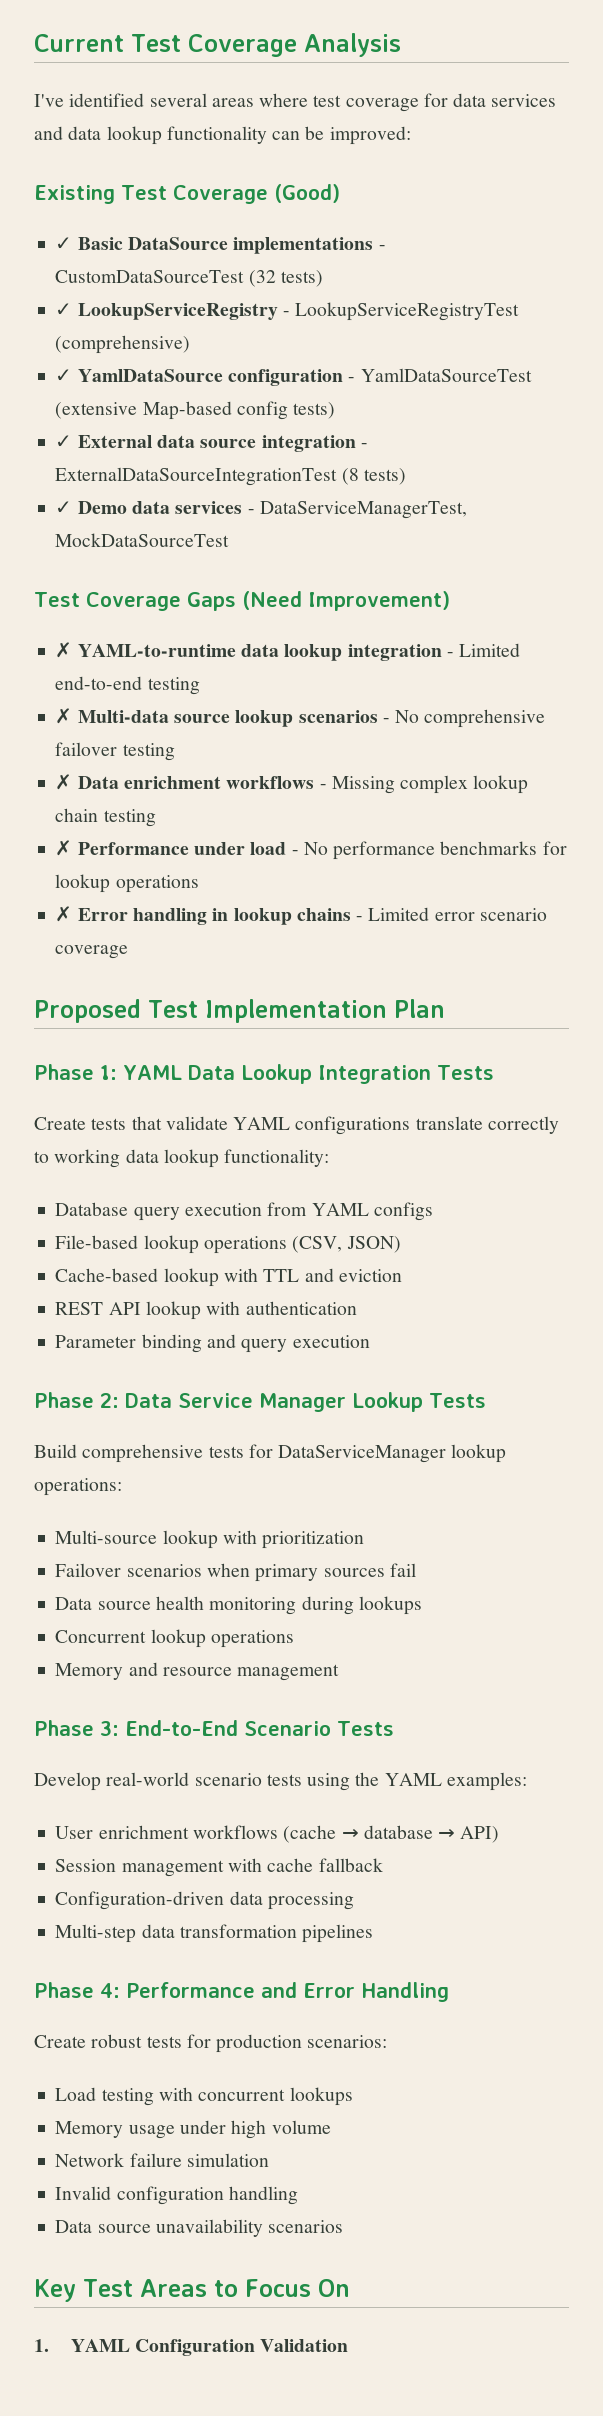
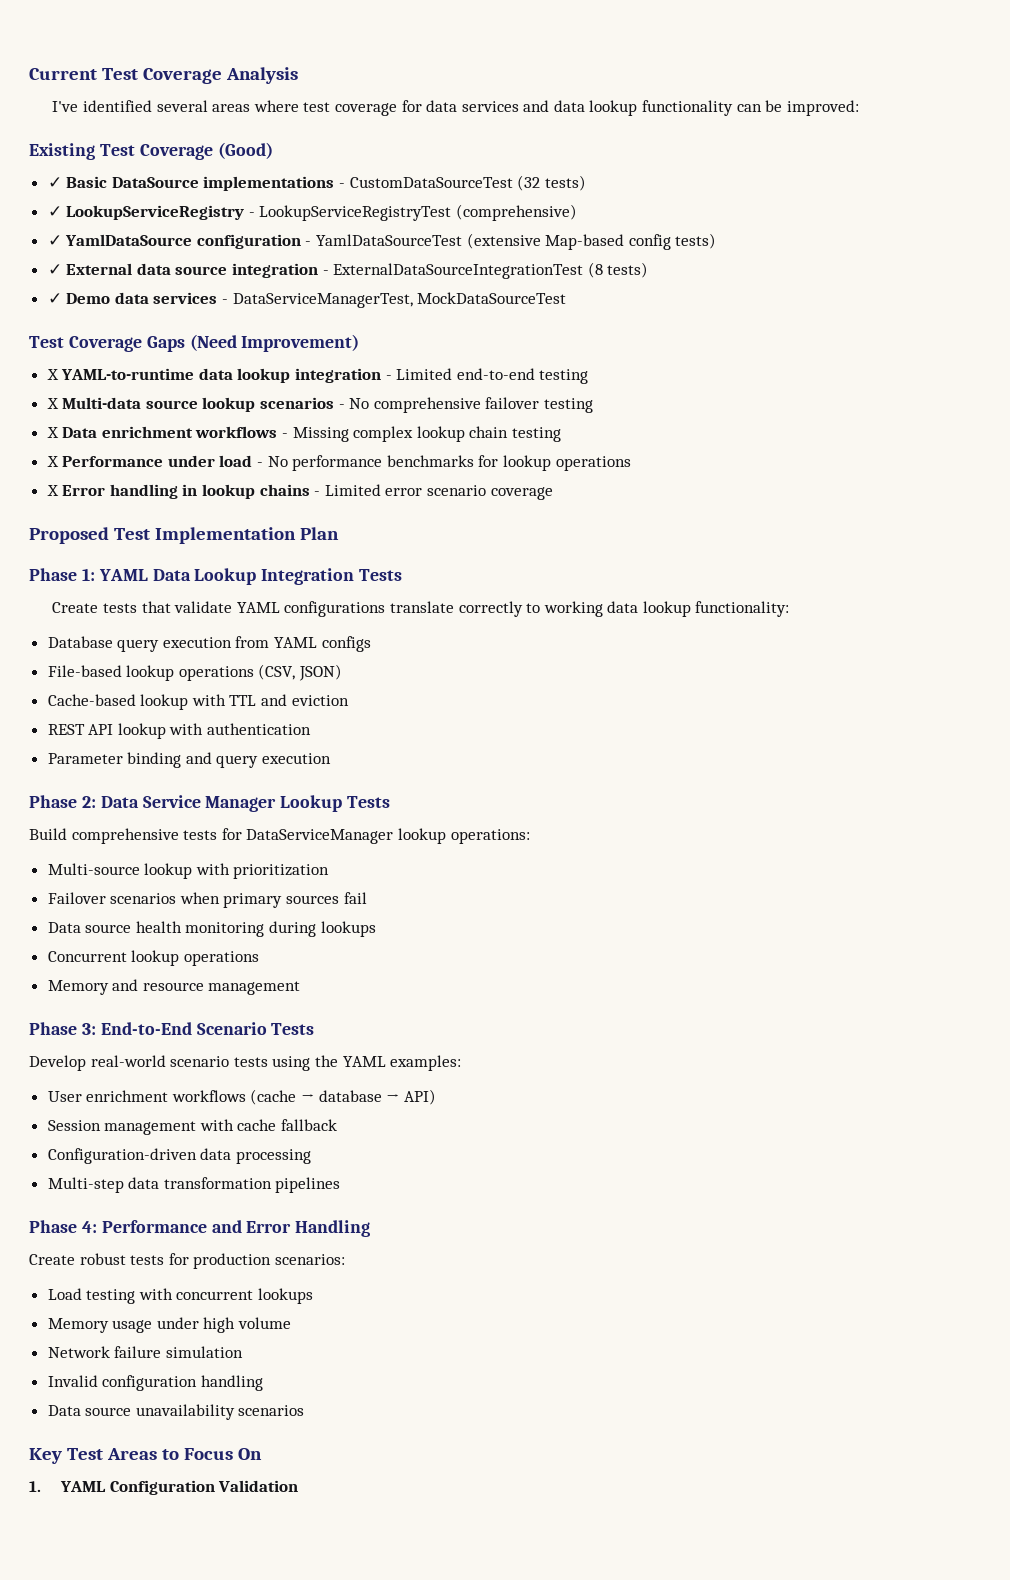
- ✗ YAML-to-runtime data lookup integration - Limited end-to-end testing
+ X YAML-to-runtime data lookup integration - Limited end-to-end testing
- ✗ Multi-data source lookup scenarios - No comprehensive failover testing
+ X Multi-data source lookup scenarios - No comprehensive failover testing
- ✗ Data enrichment workflows - Missing complex lookup chain testing
+ X Data enrichment workflows - Missing complex lookup chain testing
- ✗ Performance under load - No performance benchmarks for lookup operations
+ X Performance under load - No performance benchmarks for lookup operations
- ✗ Error handling in lookup chains - Limited error scenario coverage
+ X Error handling in lookup chains - Limited error scenario coverage

